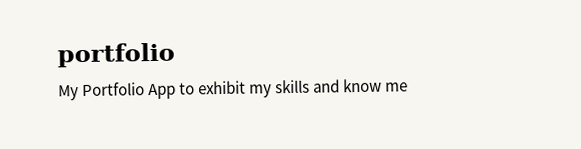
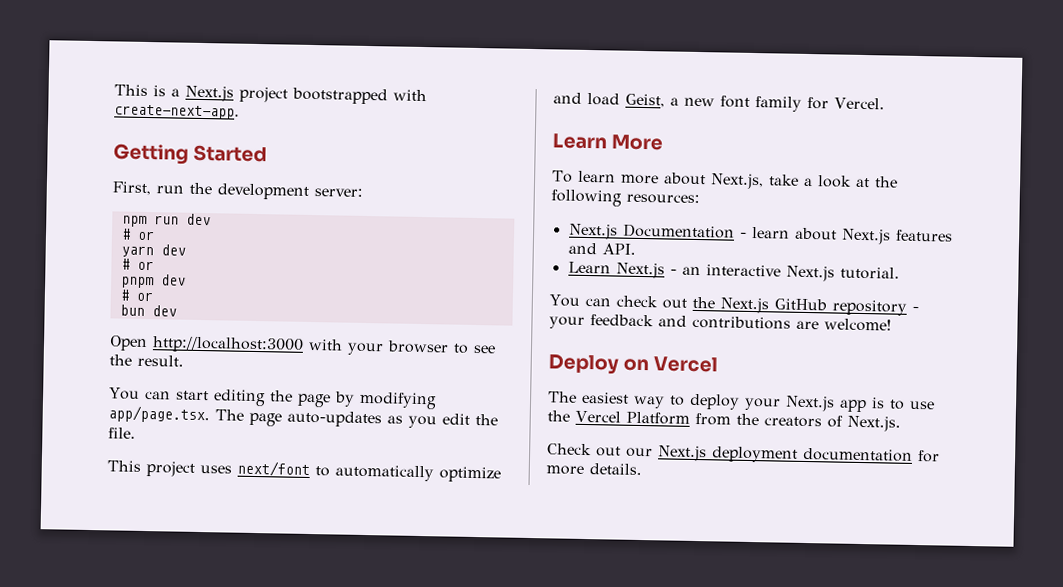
- portfolio
- My Portfolio App to exhibit my skills and know me
+ This is a Next.js project bootstrapped with create-next-app.
+ Getting Started
+ First, run the development server:
+ npm run dev
+ # or
+ yarn dev
+ # or
+ pnpm dev
+ # or
+ bun dev
+ Open http://localhost:3000 with your browser to see the result.
+ You can start editing the page by modifying app/page.tsx. The page auto-updates as you edit the file.
+ This project uses next/font to automatically optimize and load Geist, a new font family for Vercel.
+ Learn More
+ To learn more about Next.js, take a look at the following resources:
+ Next.js Documentation - learn about Next.js features and API.
+ Learn Next.js - an interactive Next.js tutorial.
+ You can check out the Next.js GitHub repository - your feedback and contributions are welcome!
+ Deploy on Vercel
+ The easiest way to deploy your Next.js app is to use the Vercel Platform from the creators of Next.js.
+ Check out our Next.js deployment documentation for more details.

